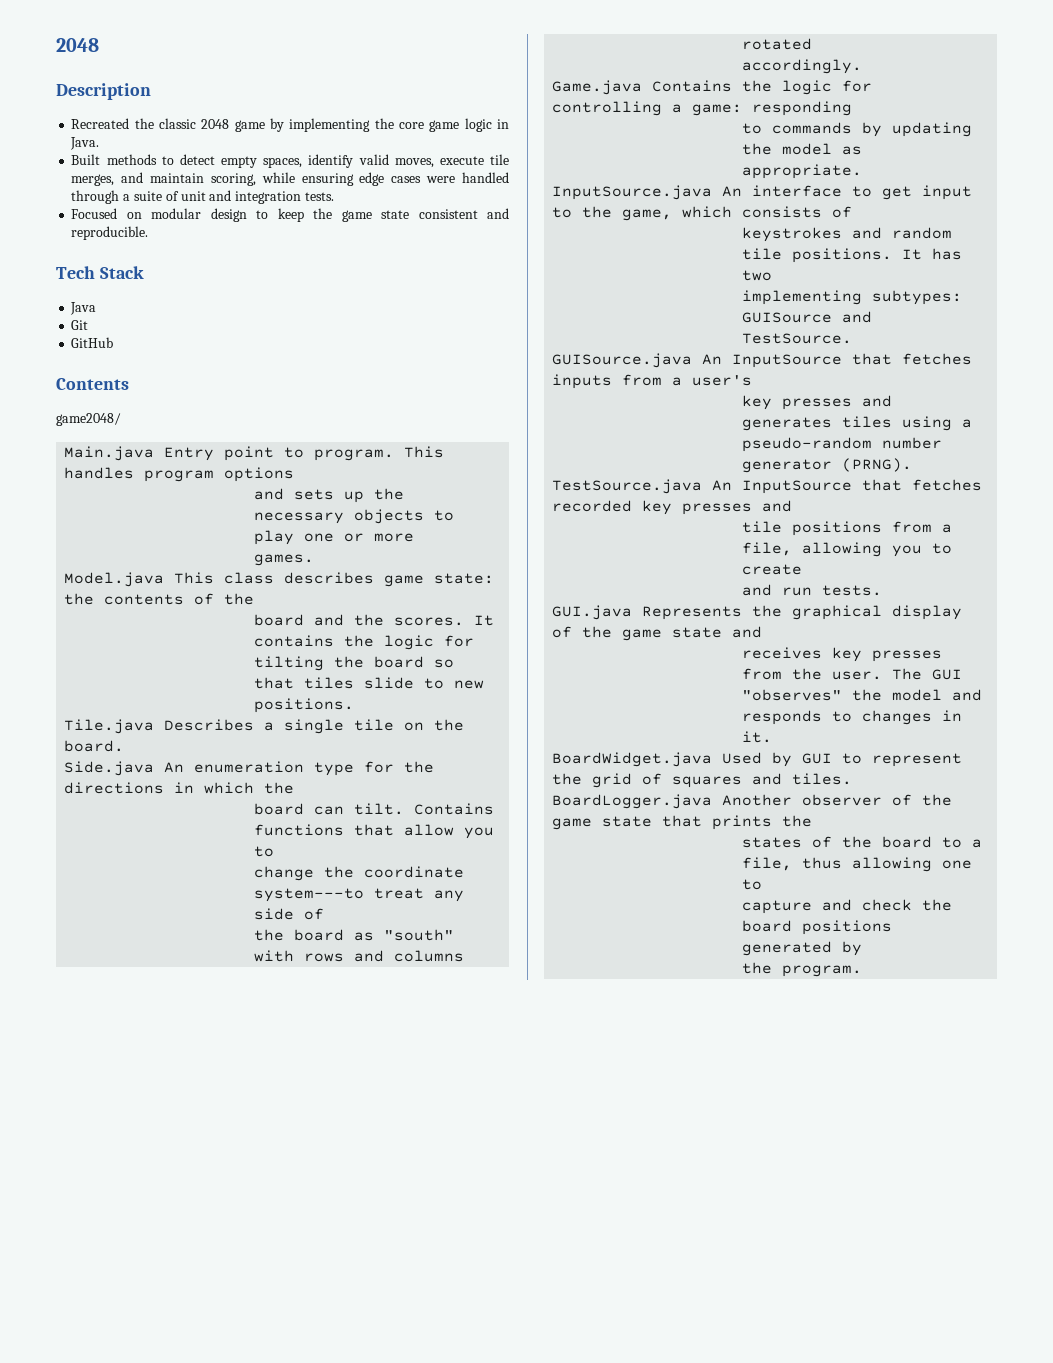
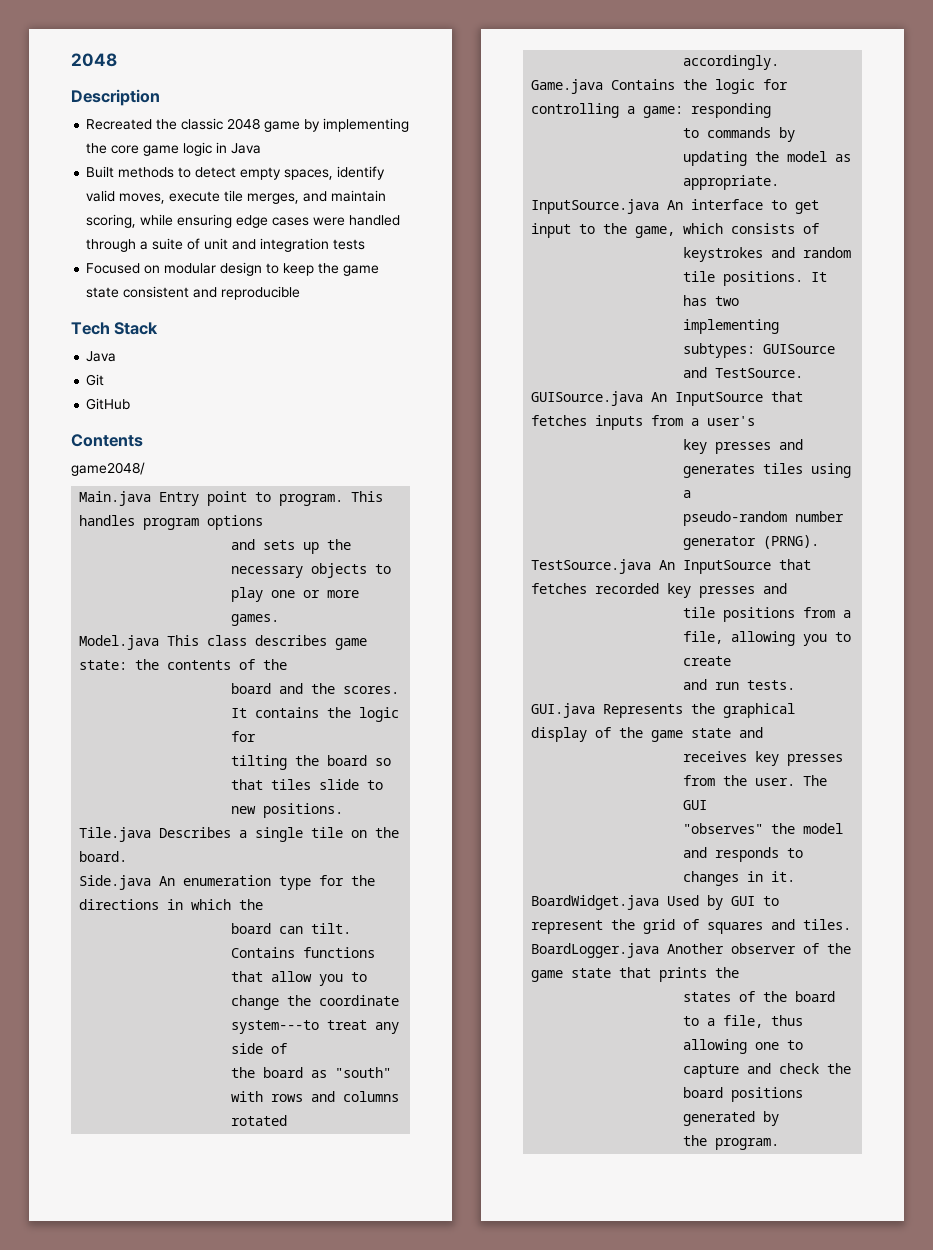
- Recreated the classic 2048 game by implementing the core game logic in Java.
+ Recreated the classic 2048 game by implementing the core game logic in Java
- Built methods to detect empty spaces, identify valid moves, execute tile merges, and maintain scoring, while ensuring edge cases were handled through a suite of unit and integration tests.
+ Built methods to detect empty spaces, identify valid moves, execute tile merges, and maintain scoring, while ensuring edge cases were handled through a suite of unit and integration tests
- Focused on modular design to keep the game state consistent and reproducible.
+ Focused on modular design to keep the game state consistent and reproducible

